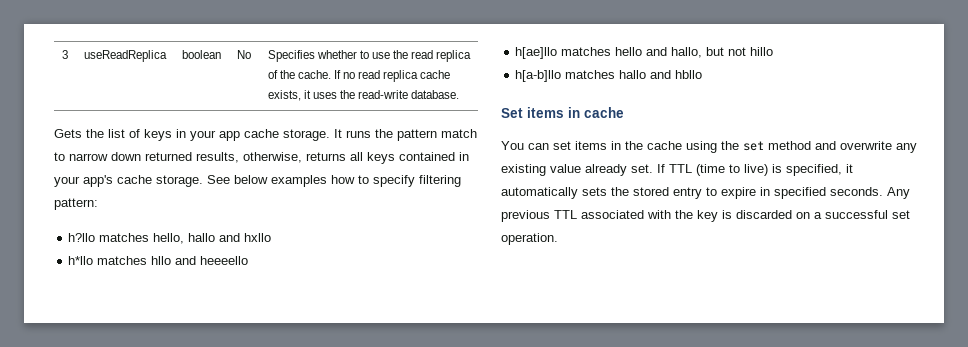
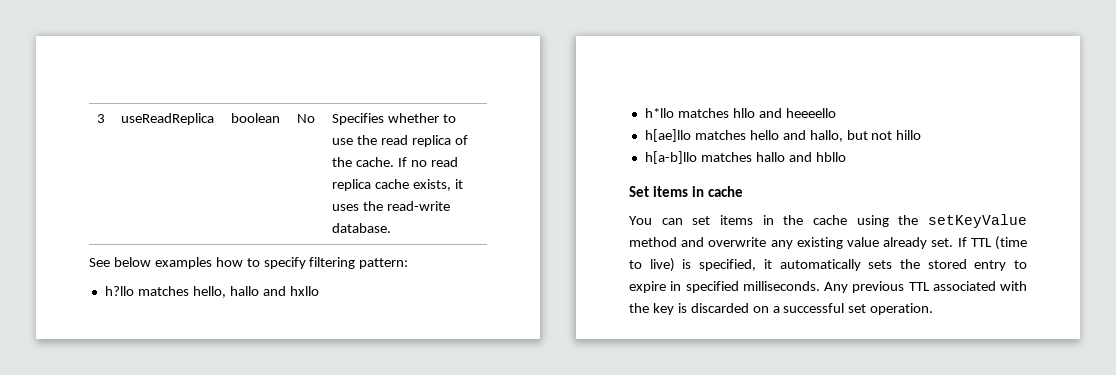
- Gets the list of keys in your app cache storage. It runs the pattern match to narrow down returned results, otherwise, returns all keys contained in your app's cache storage.
- You can set items in the cache using the set method and overwrite any existing value already set.
+ You can set items in the cache using the setKeyValue method and overwrite any existing value already set.
- If TTL (time to live) is specified, it automatically sets the stored entry to expire in specified seconds.
+ If TTL (time to live) is specified, it automatically sets the stored entry to expire in specified milliseconds.

